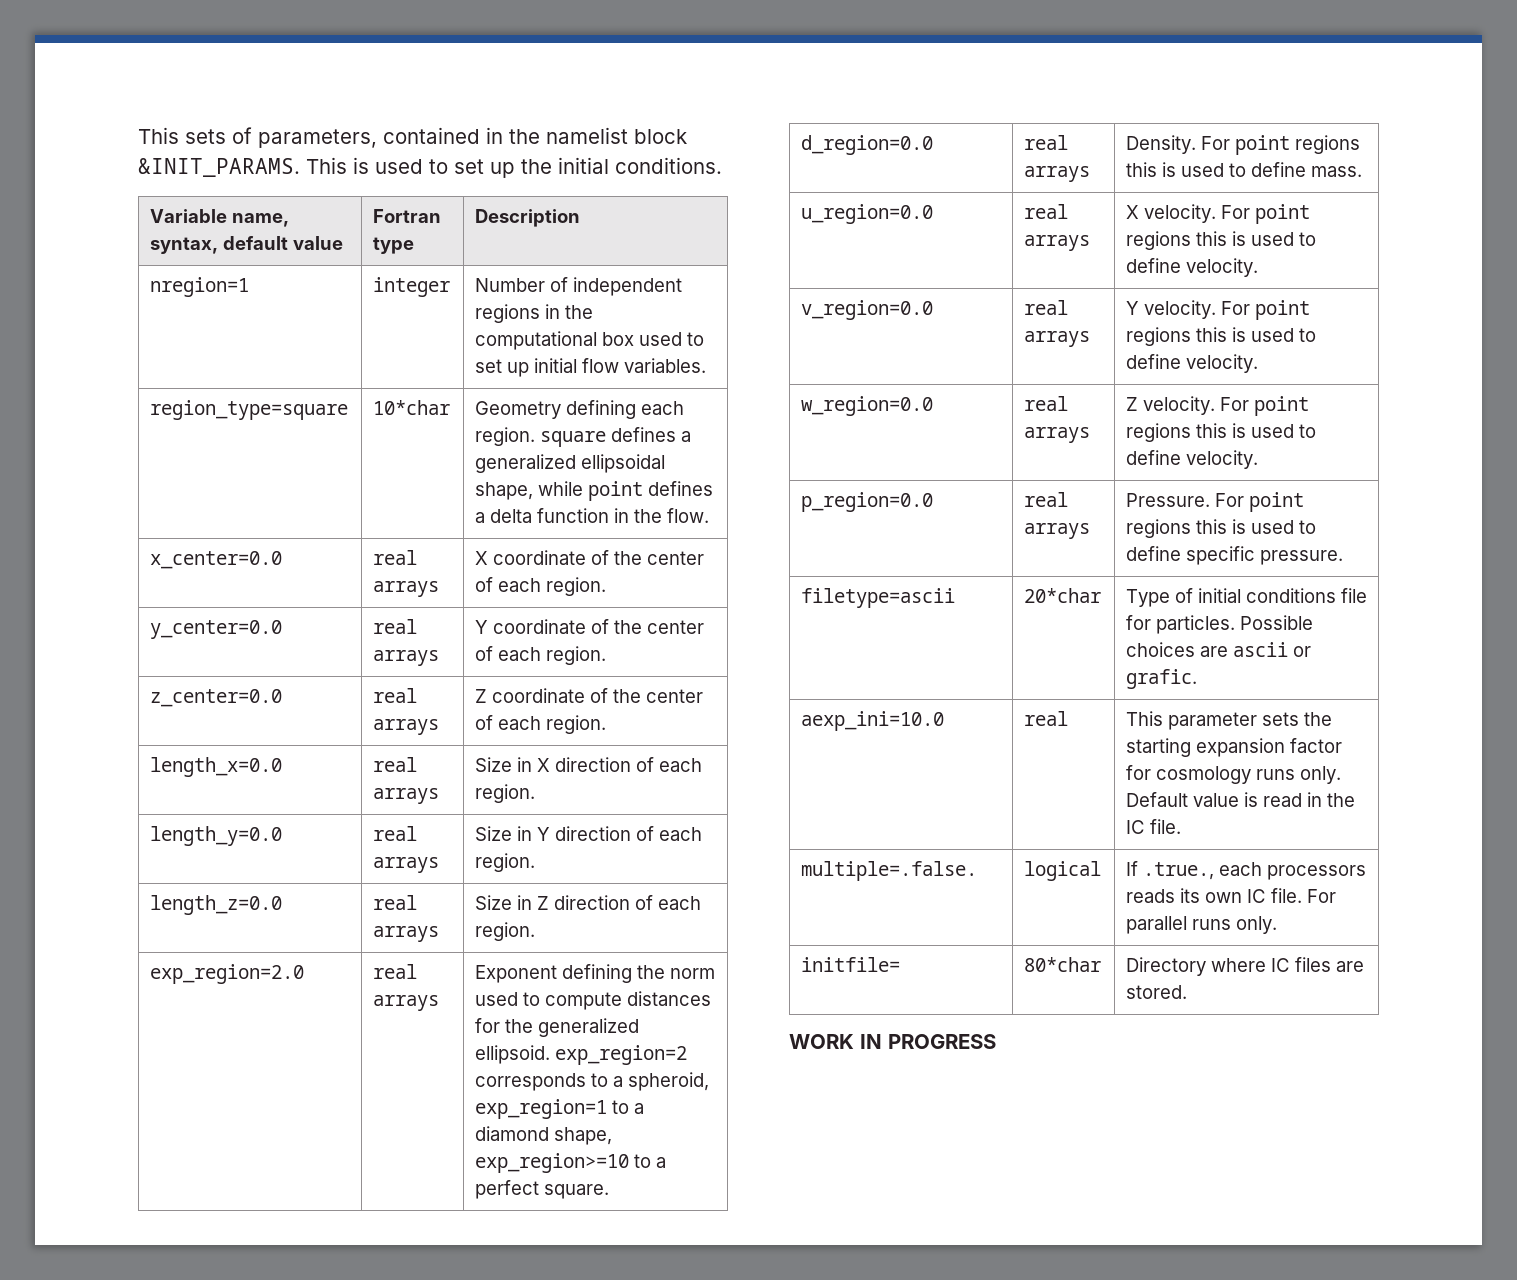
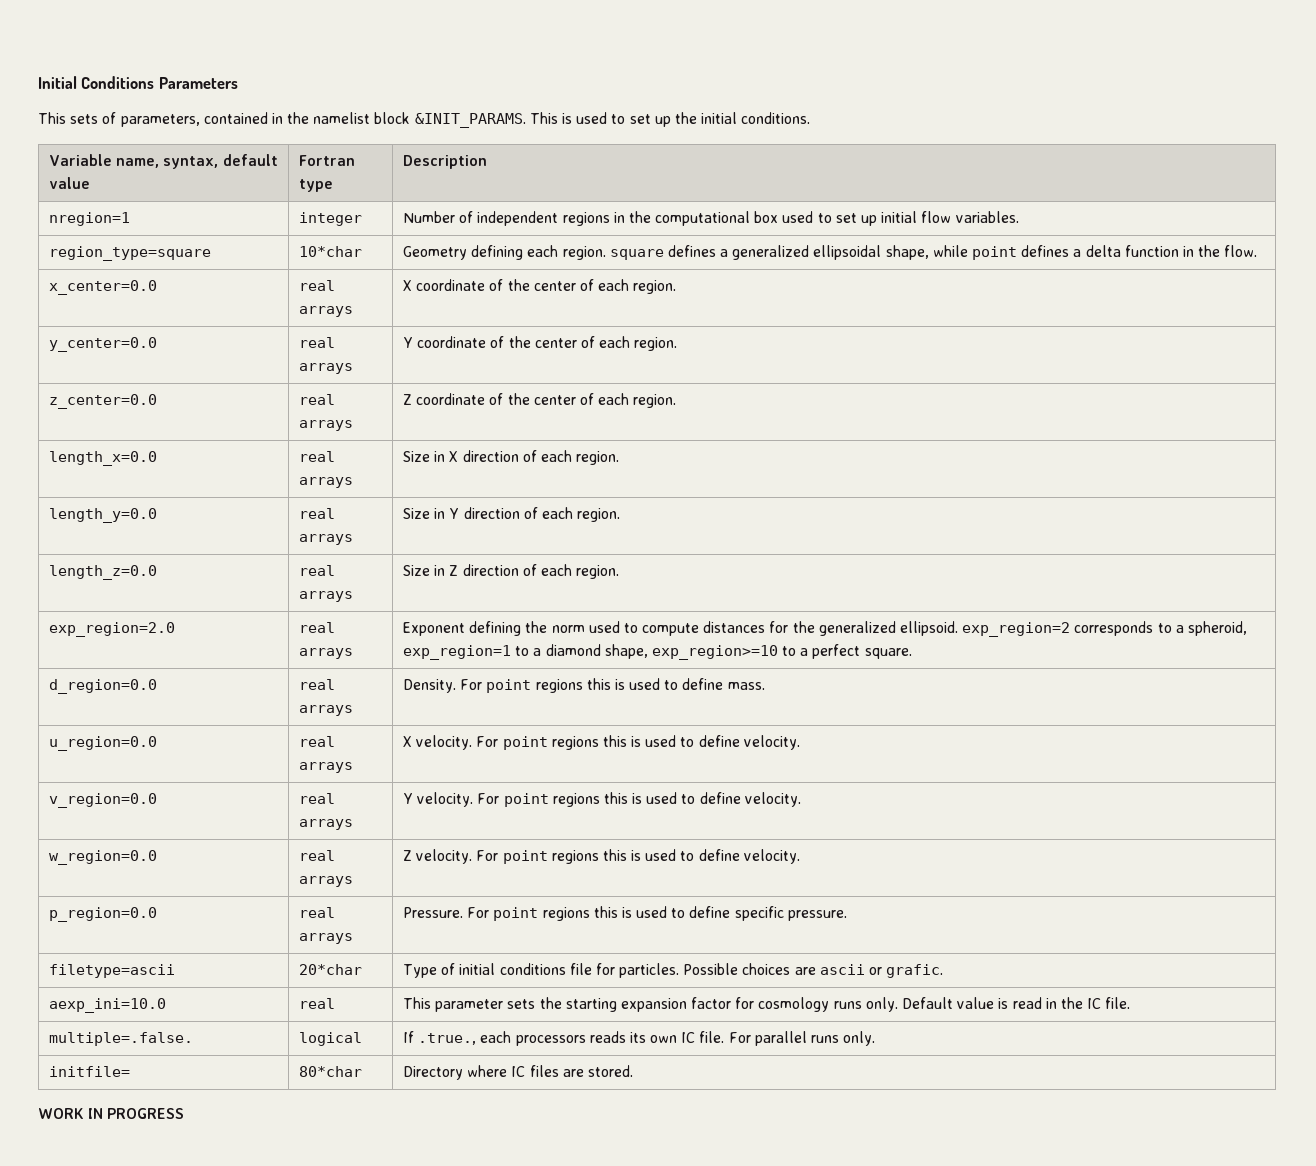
+ Initial Conditions Parameters

